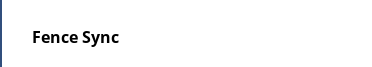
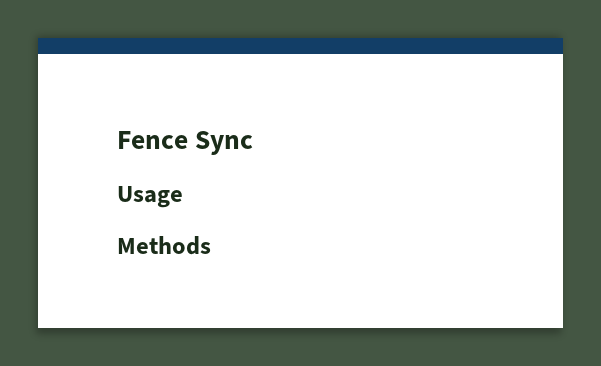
+ Usage
+ Methods

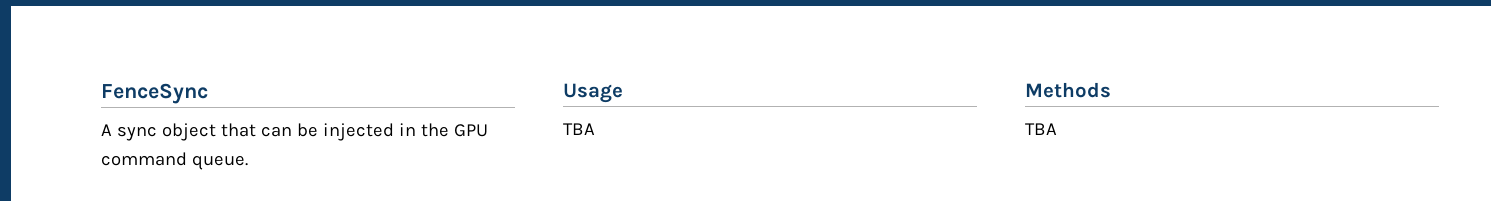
- Fence Sync
+ FenceSync
+ A sync object that can be injected in the GPU command queue.
  Usage
+ TBA
  Methods
+ TBA

